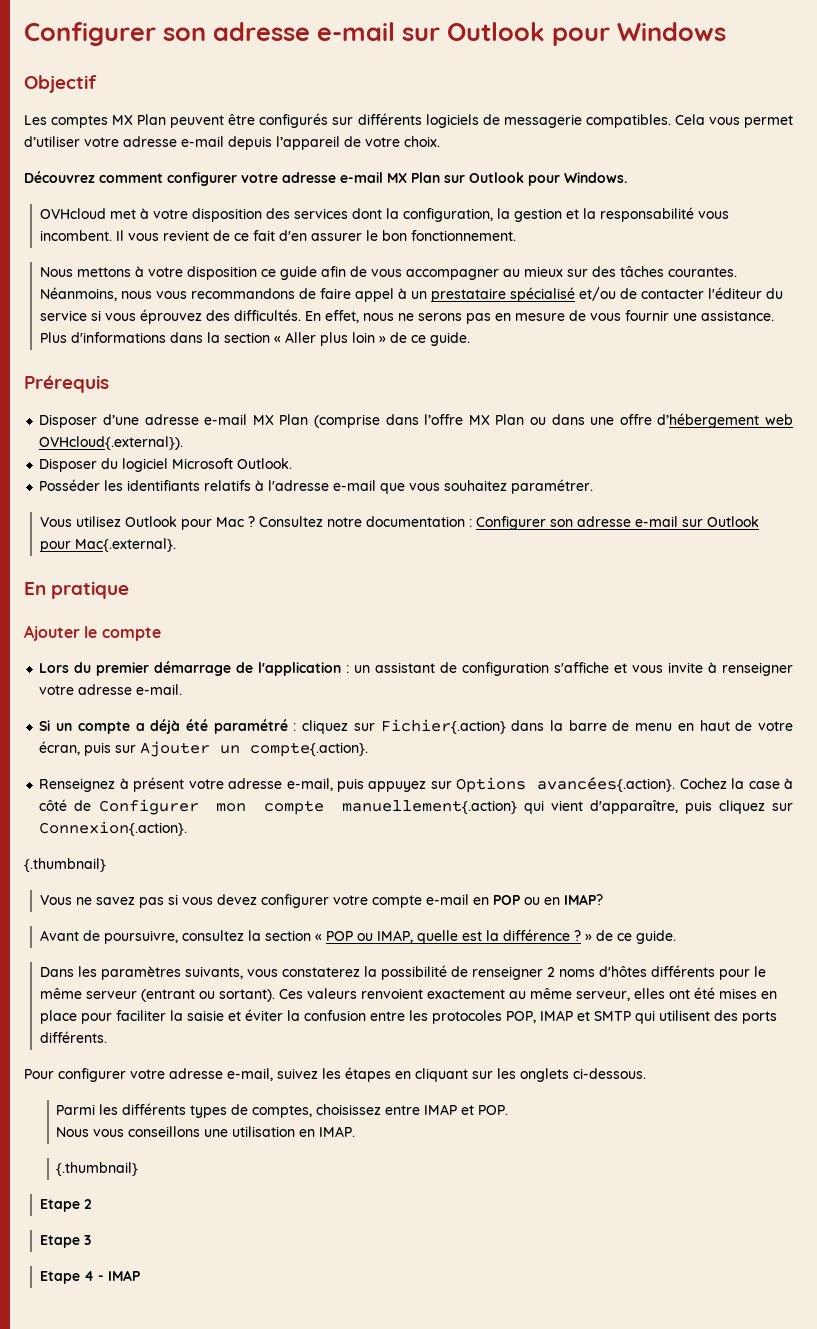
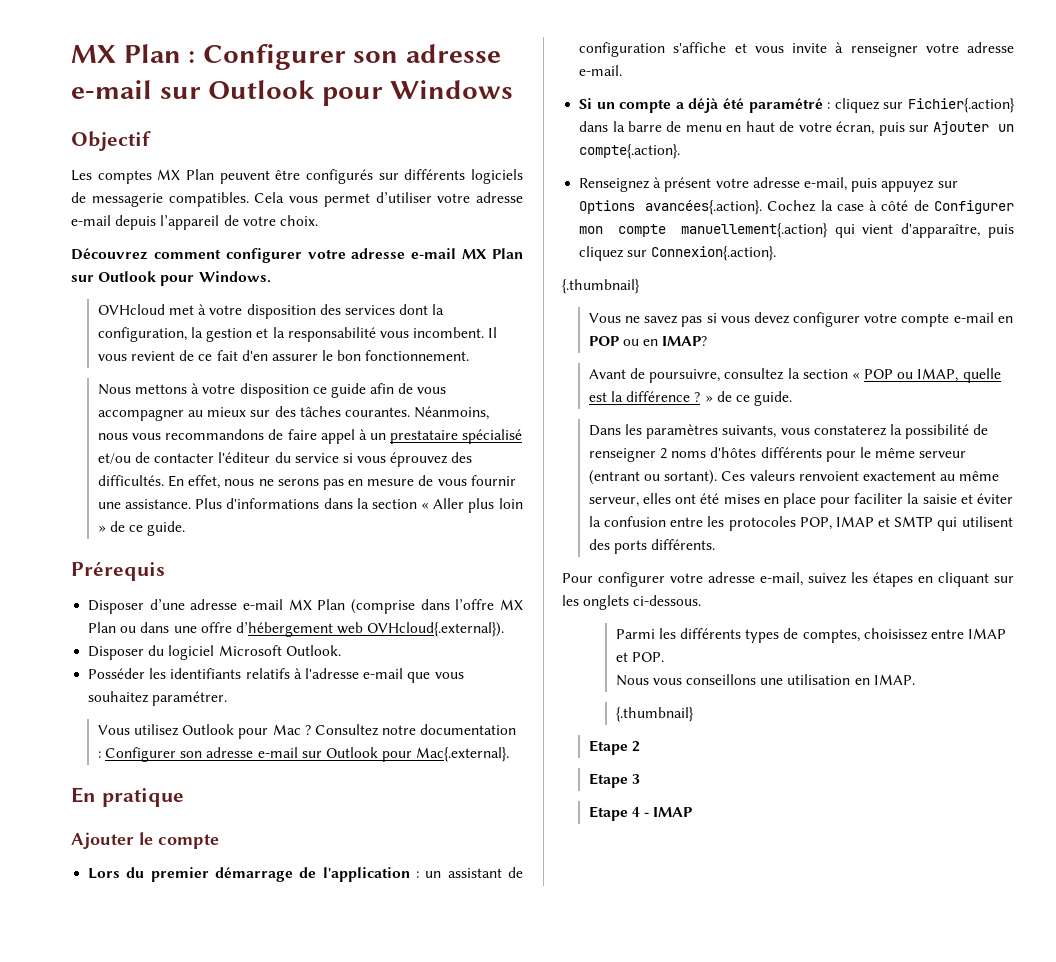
- Configurer son adresse e-mail sur Outlook pour Windows
+ MX Plan : Configurer son adresse e-mail sur Outlook pour Windows

